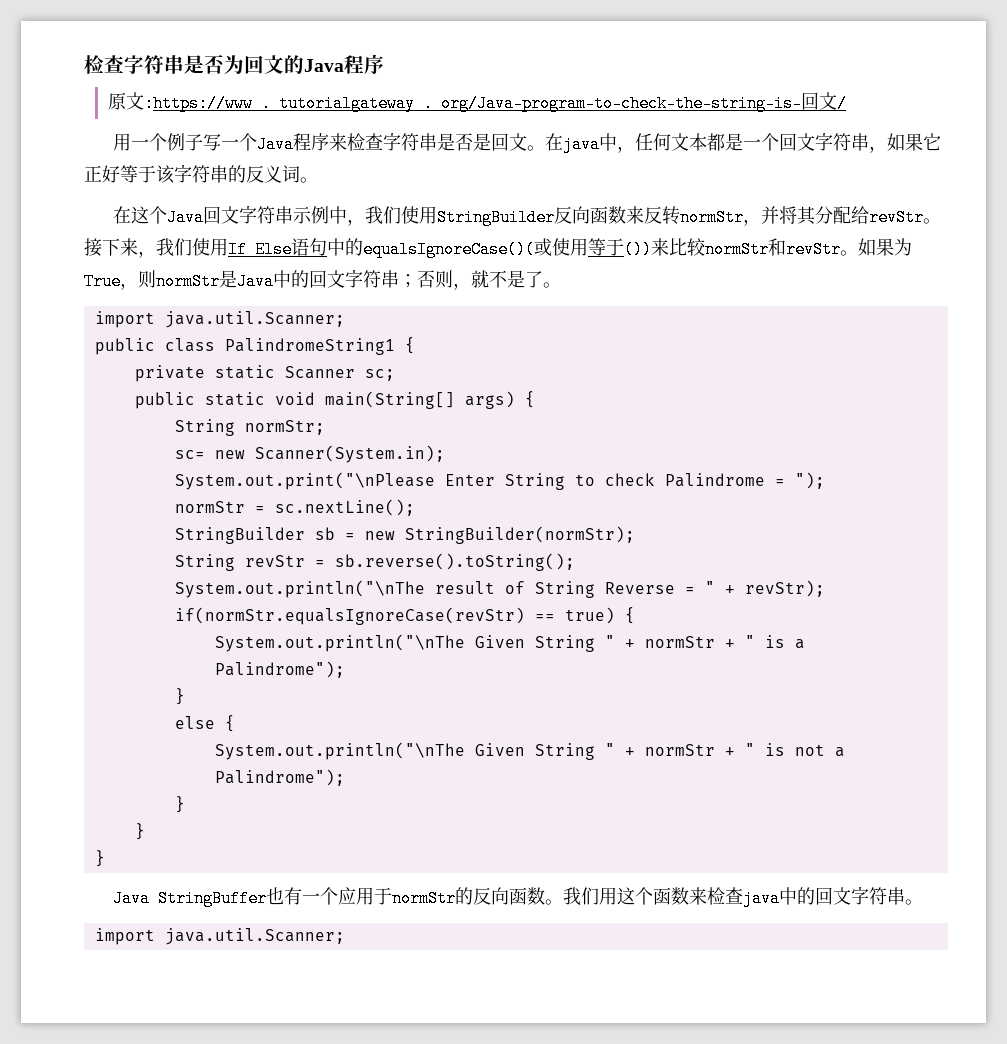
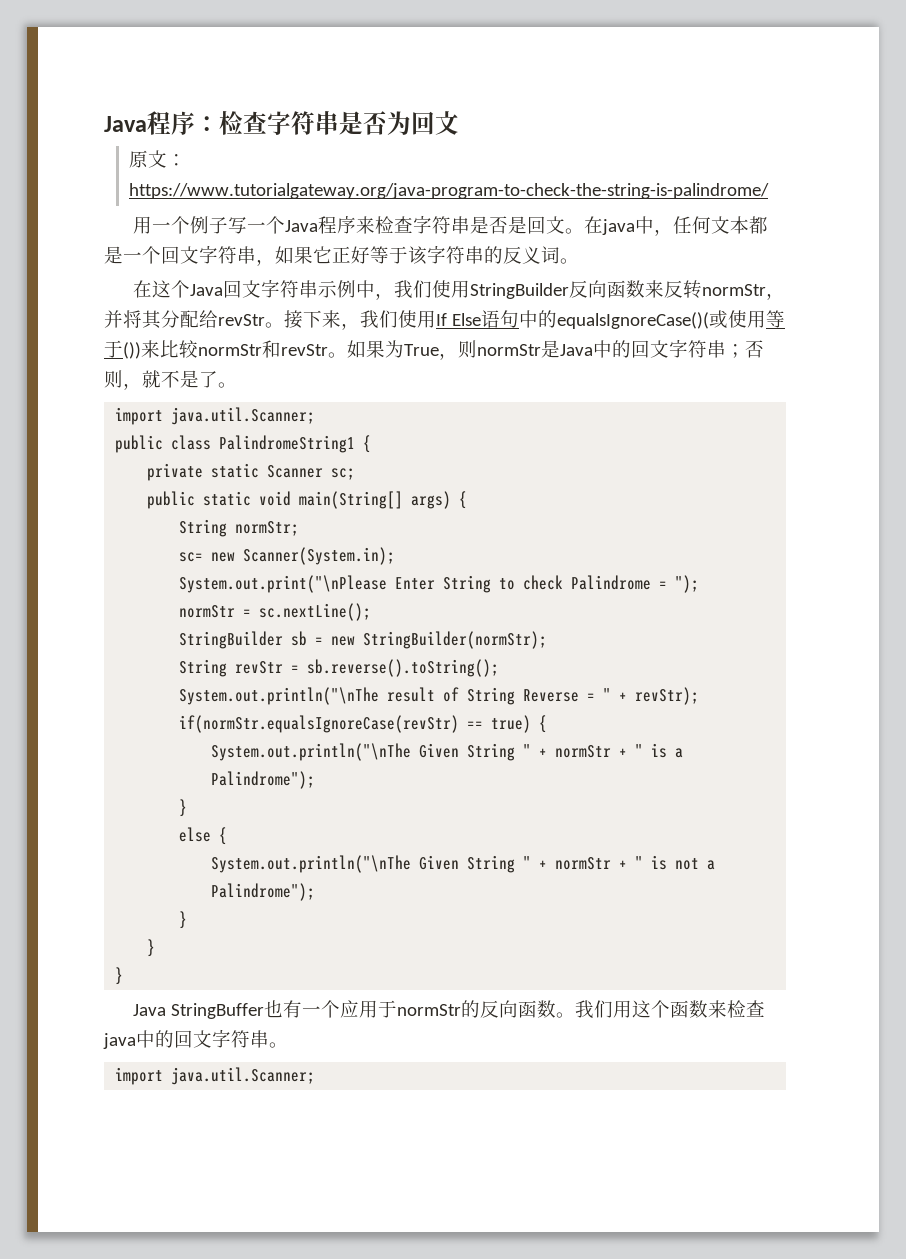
- 检查字符串是否为回文的Java程序
+ Java程序：检查字符串是否为回文
- 原文:https://www . tutorialgateway . org/Java-program-to-check-the-string-is-回文/
+ 原文：https://www.tutorialgateway.org/java-program-to-check-the-string-is-palindrome/

